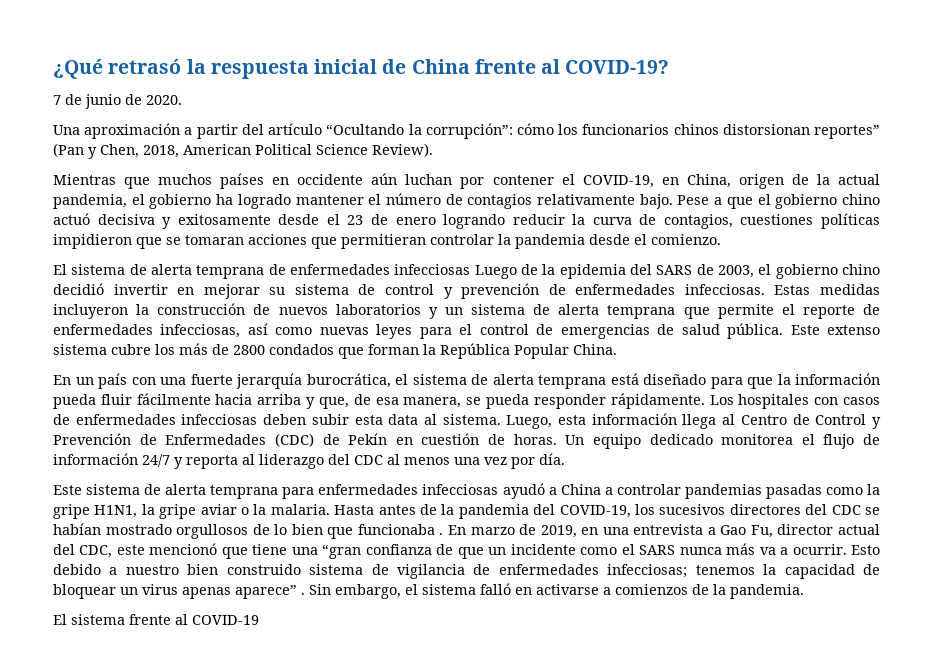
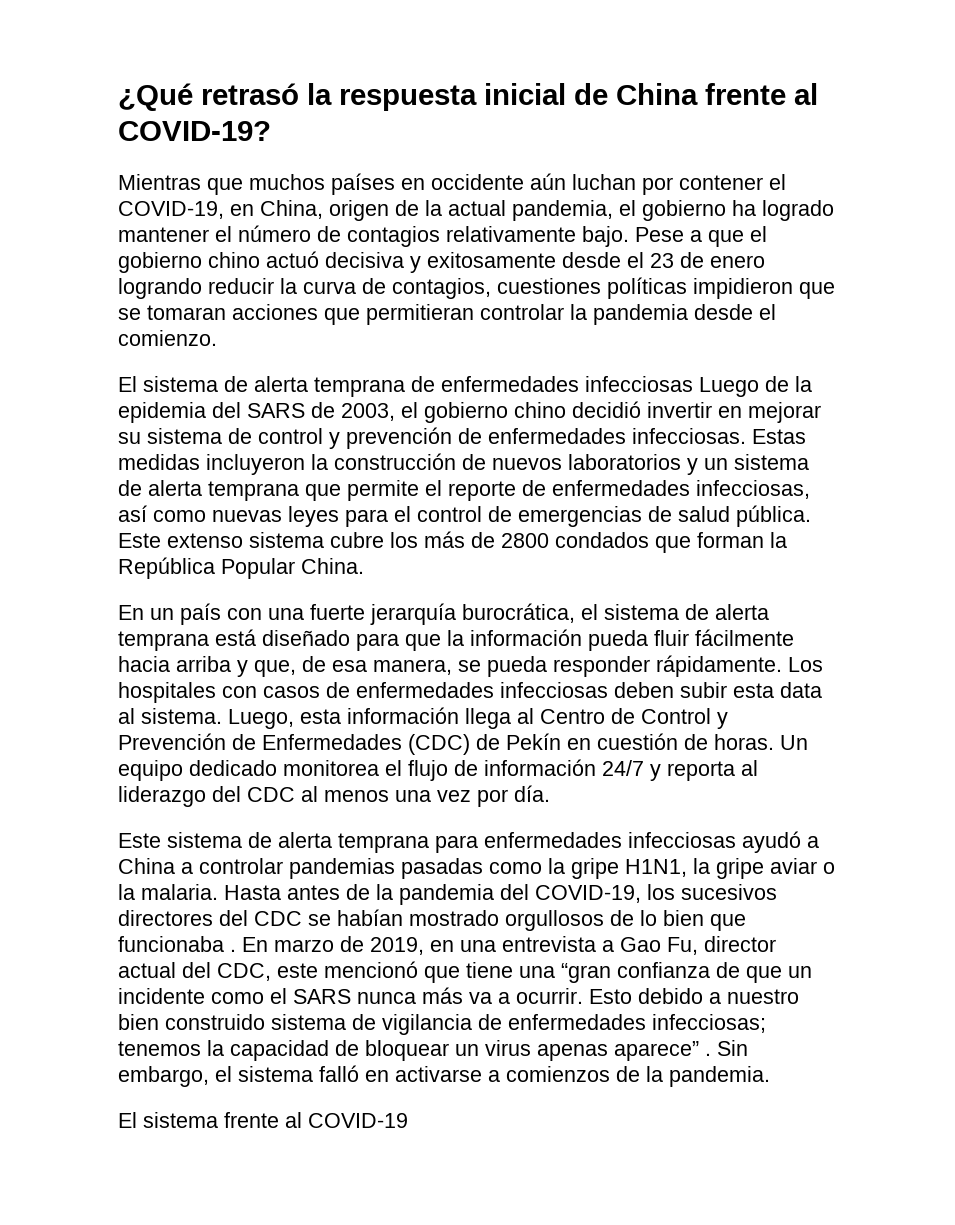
- 7 de junio de 2020.
- Una aproximación a partir del artículo “Ocultando la corrupción”: cómo los funcionarios chinos distorsionan reportes” (Pan y Chen, 2018, American Political Science Review).

